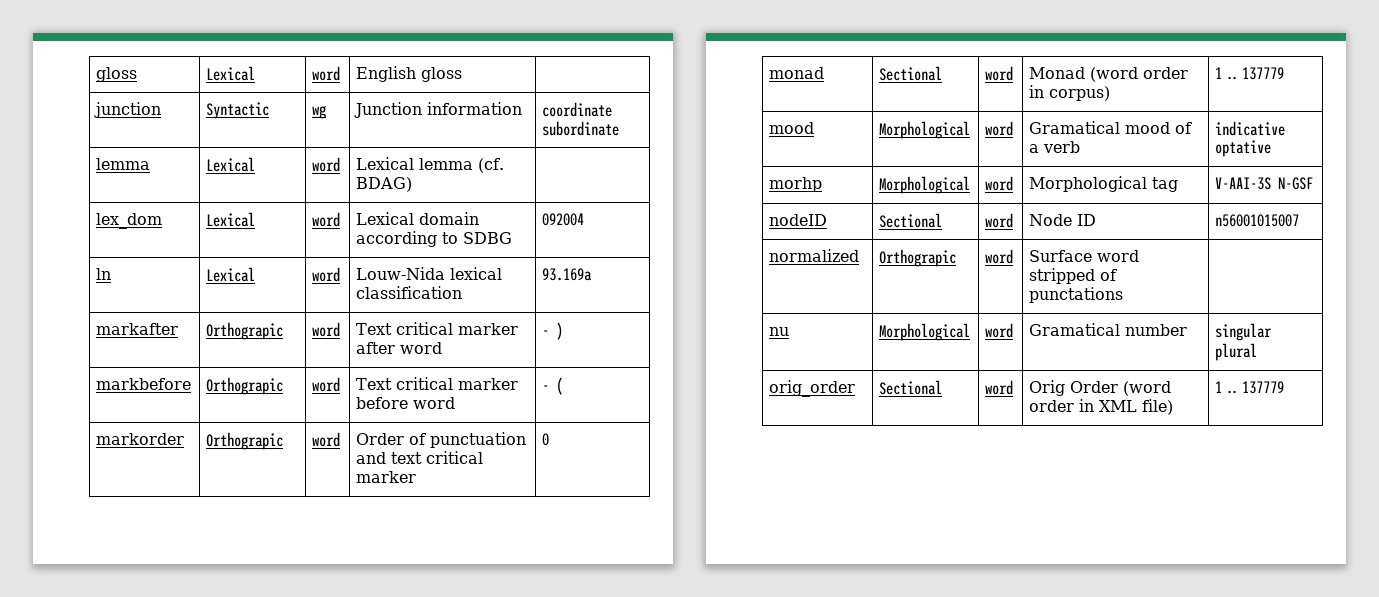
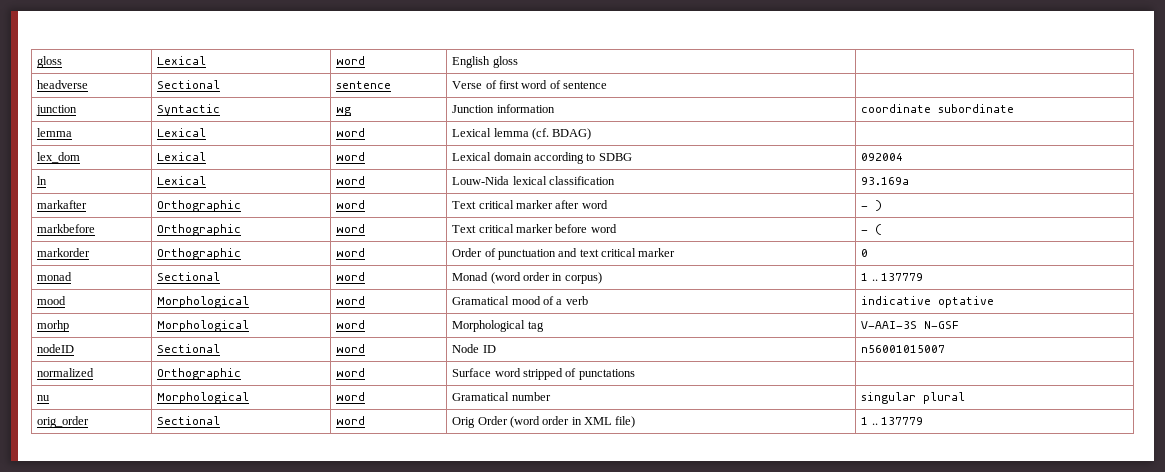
+ headverse | Sectional | sentence | Verse of first word of sentence |
- markafter | Orthograpic | word | Text critical marker after word | - )
+ markafter | Orthographic | word | Text critical marker after word | - )
- markbefore | Orthograpic | word | Text critical marker before word | - (
+ markbefore | Orthographic | word | Text critical marker before word | - (
- markorder | Orthograpic | word | Order of punctuation and text critical marker | 0
+ markorder | Orthographic | word | Order of punctuation and text critical marker | 0
- normalized | Orthograpic | word | Surface word stripped of punctations |
+ normalized | Orthographic | word | Surface word stripped of punctations |

